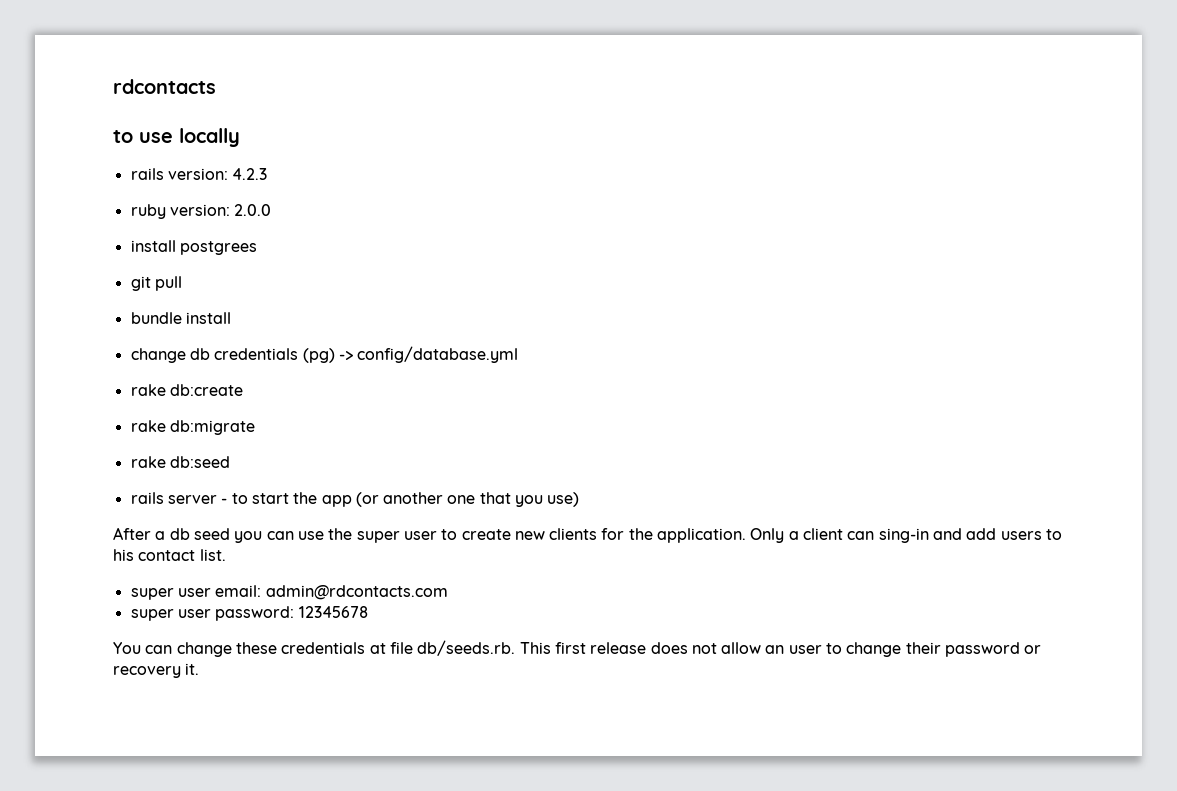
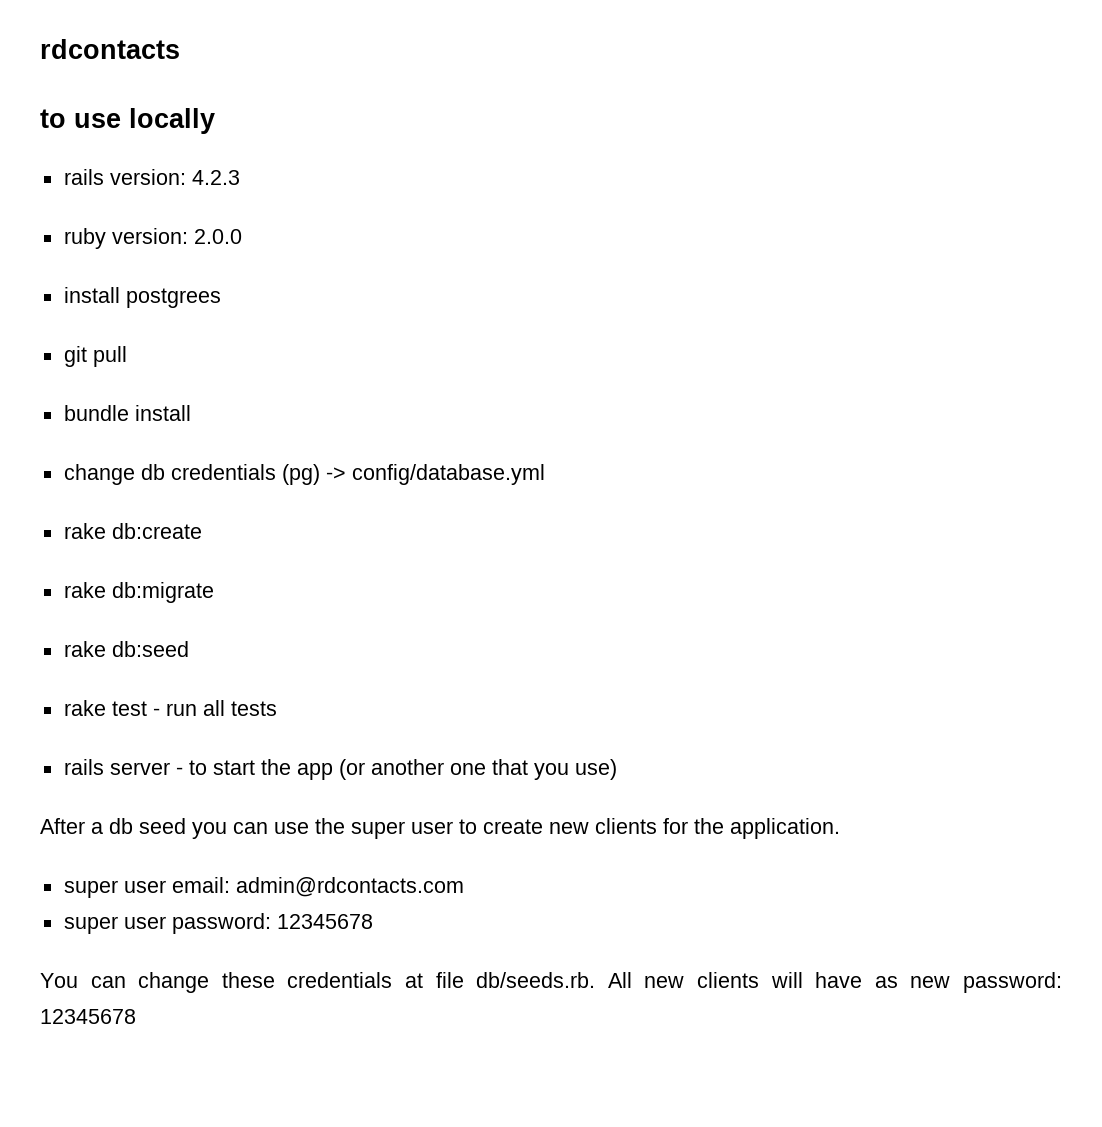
+ rake test - run all tests
- Only a client can sing-in and add users to his contact list.
- You can change these credentials at file db/seeds.rb. This first release does not allow an user to change their password or recovery it.
+ You can change these credentials at file db/seeds.rb. All new clients will have as new password: 12345678

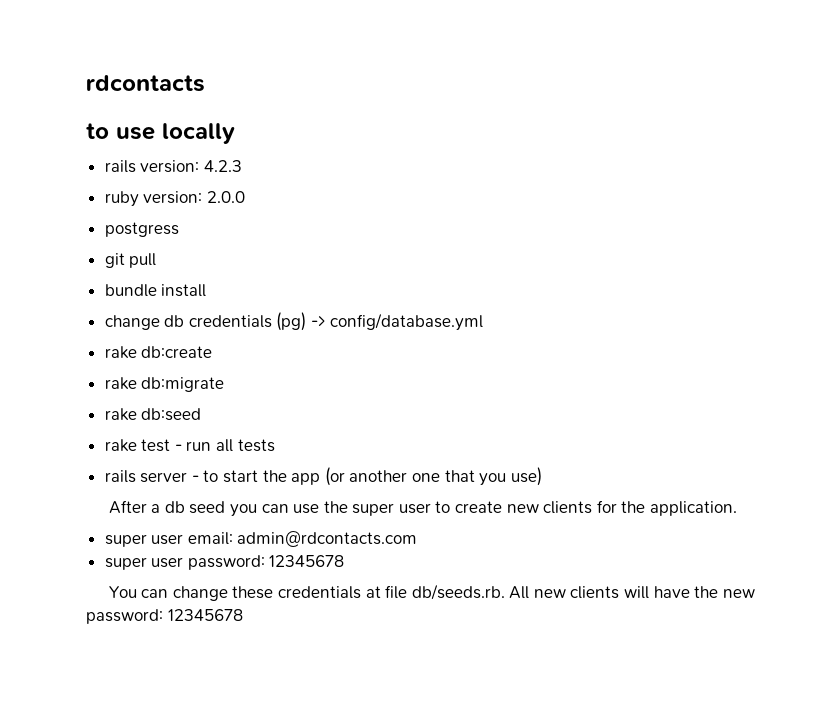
- install postgrees
+ postgress
- You can change these credentials at file db/seeds.rb. All new clients will have as new password: 12345678
+ You can change these credentials at file db/seeds.rb. All new clients will have the new password: 12345678

